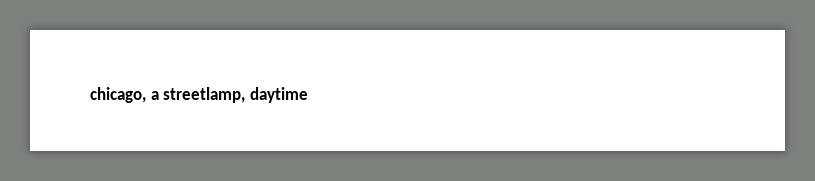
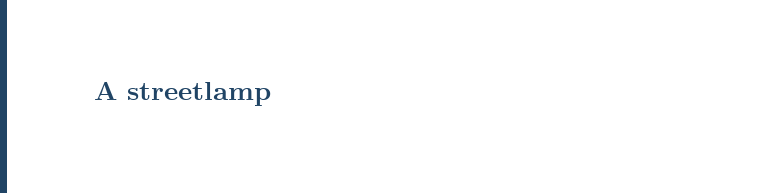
- chicago, a streetlamp, daytime
+ A streetlamp

